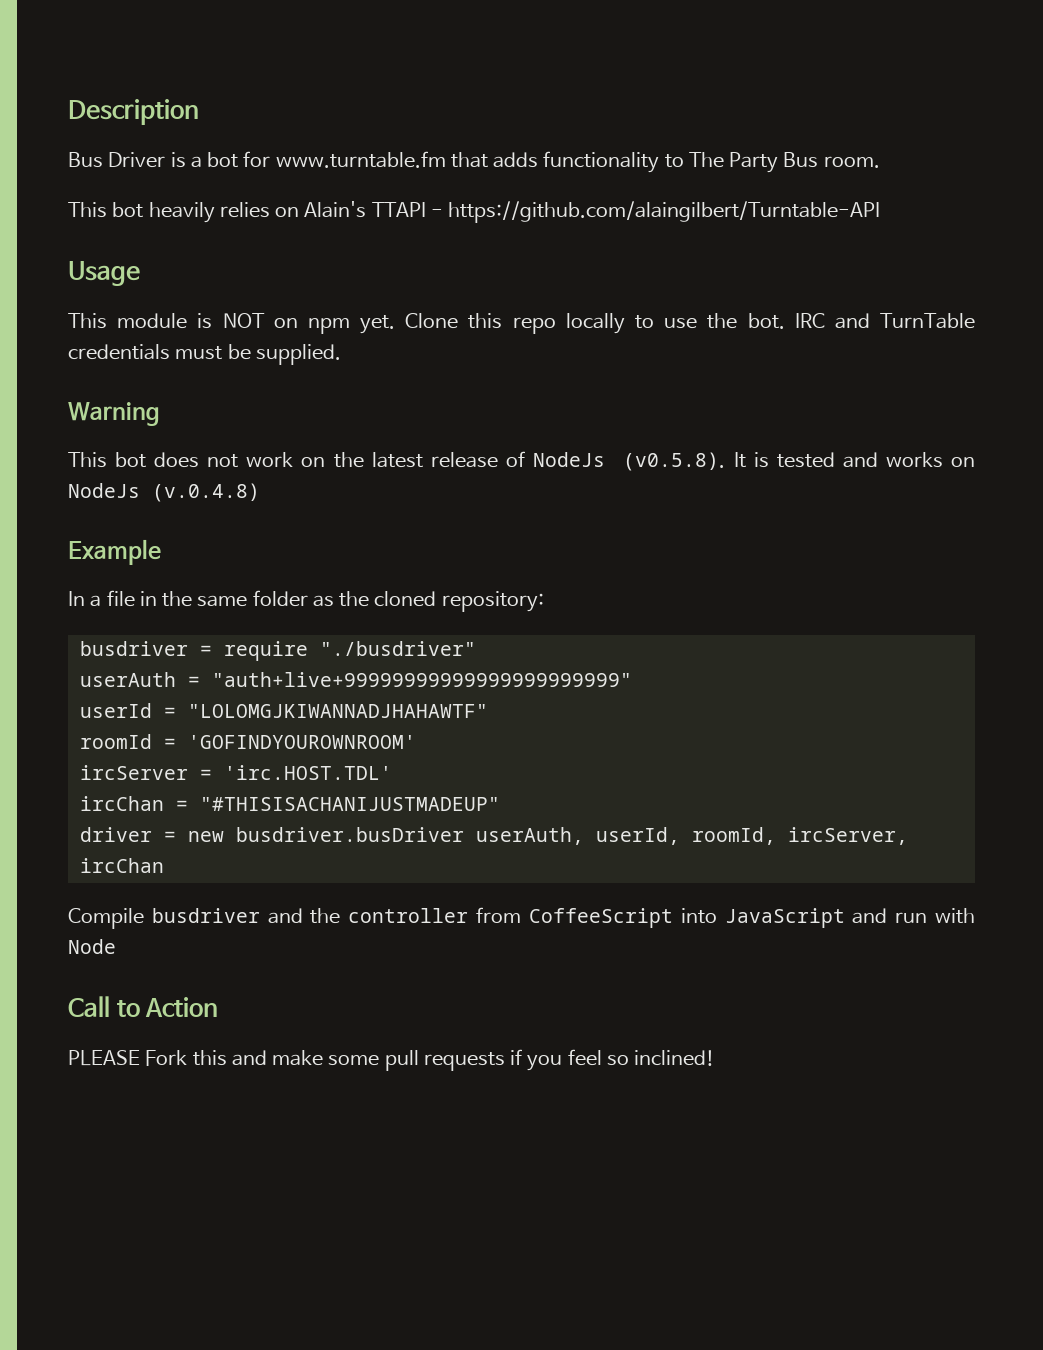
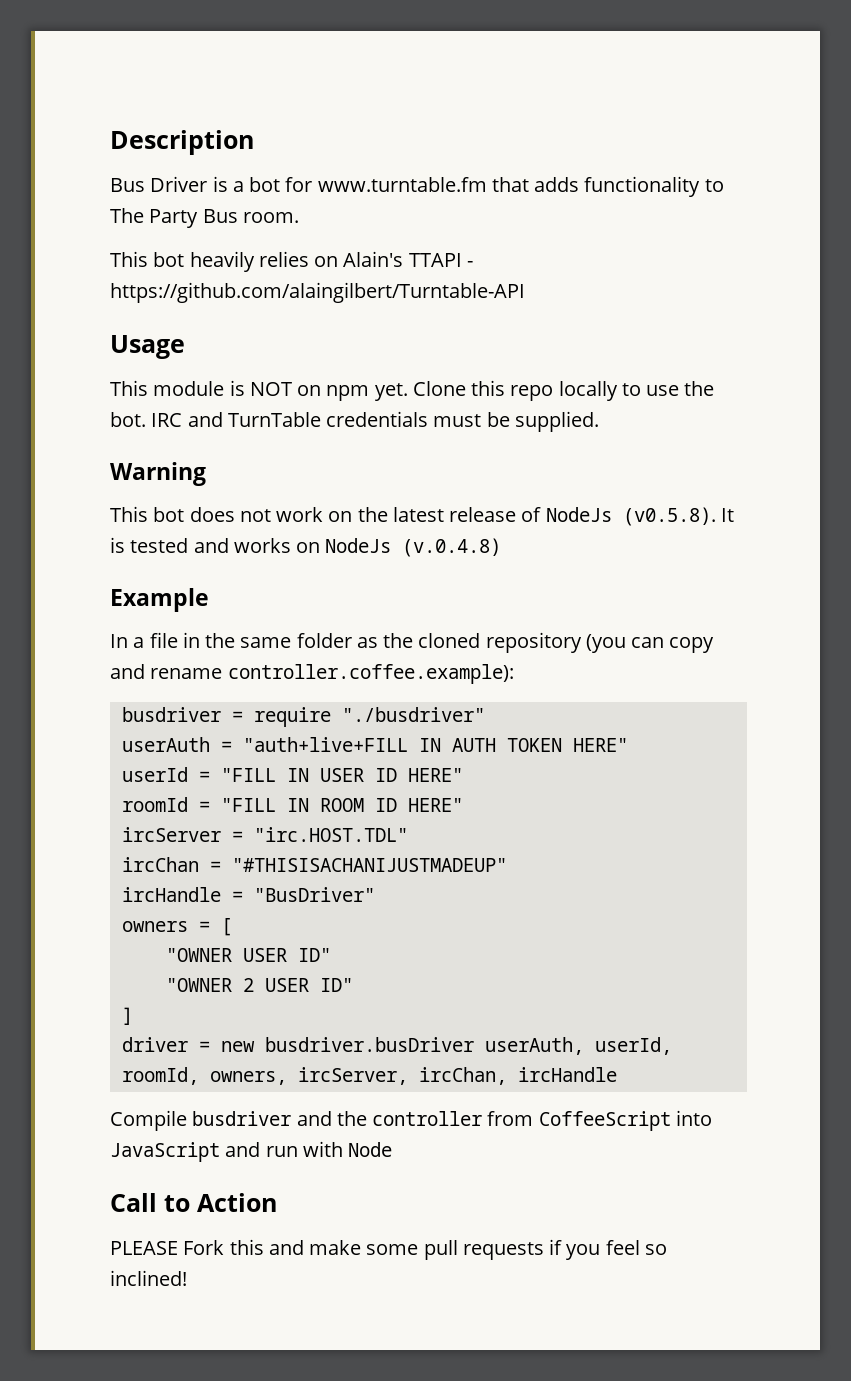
- In a file in the same folder as the cloned repository:
+ In a file in the same folder as the cloned repository (you can copy and rename controller.coffee.example):
- userAuth = "auth+live+99999999999999999999999"
- userId = "LOLOMGJKIWANNADJHAHAWTF"
- roomId = 'GOFINDYOUROWNROOM'
+ userAuth = "auth+live+FILL IN AUTH TOKEN HERE"
+ userId = "FILL IN USER ID HERE"
+ roomId = "FILL IN ROOM ID HERE"
- ircServer = 'irc.HOST.TDL'
+ ircServer = "irc.HOST.TDL"
+ ircHandle = "BusDriver"
+ owners = [
+ "OWNER USER ID"
+ "OWNER 2 USER ID"
+ ]
- driver = new busdriver.busDriver userAuth, userId, roomId, ircServer, ircChan
+ driver = new busdriver.busDriver userAuth, userId, roomId, owners, ircServer, ircChan, ircHandle

